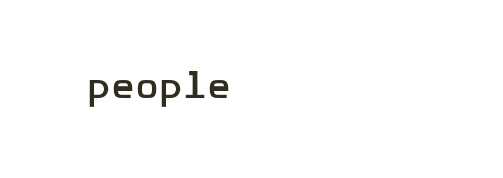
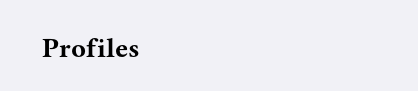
- people
+ Profiles

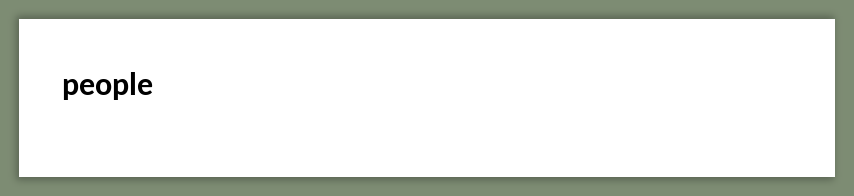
- Profiles
+ people

